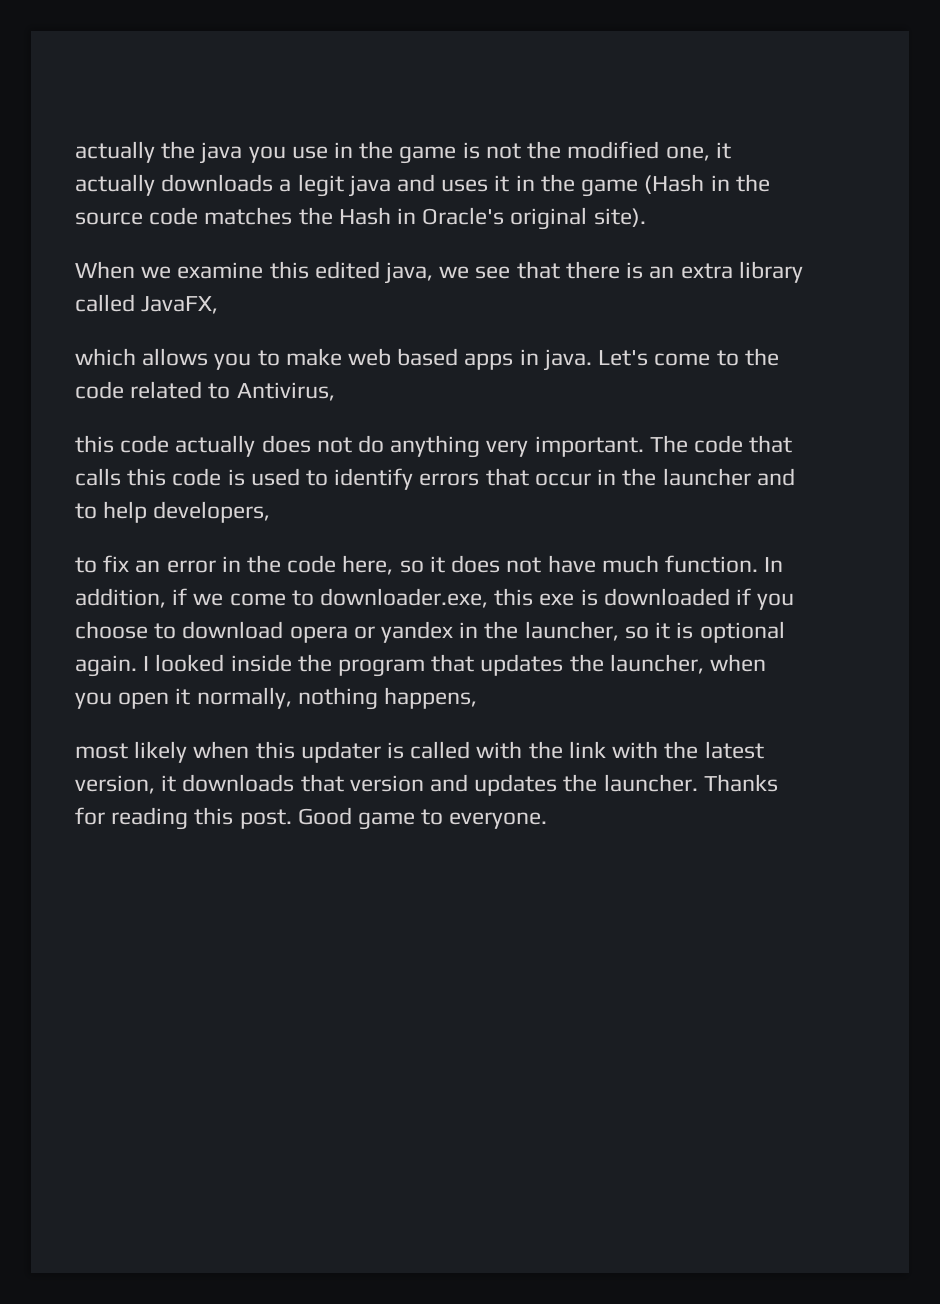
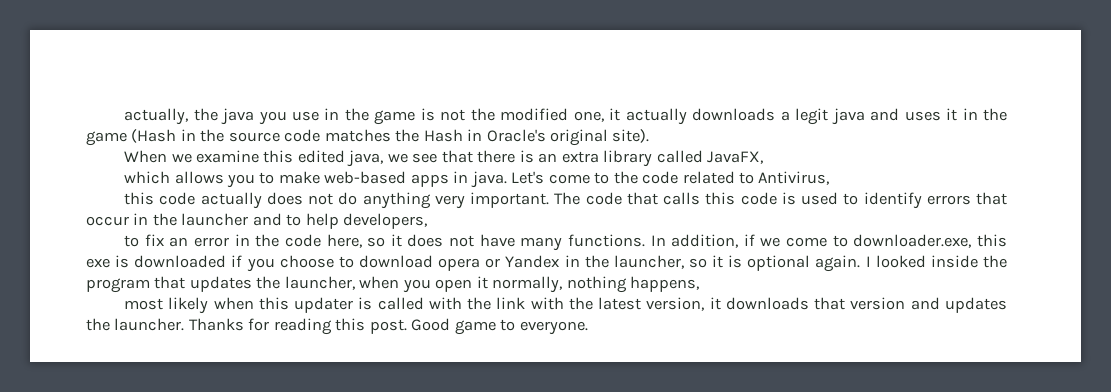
- actually the java you use in the game is not the modified one, it actually downloads a legit java and uses it in the game (Hash in the source code matches the Hash in Oracle's original site).
+ actually, the java you use in the game is not the modified one, it actually downloads a legit java and uses it in the game (Hash in the source code matches the Hash in Oracle's original site).
- which allows you to make web based apps in java.
+ which allows you to make web-based apps in java.
- to fix an error in the code here, so it does not have much function.
+ to fix an error in the code here, so it does not have many functions.
- In addition, if we come to downloader.exe, this exe is downloaded if you choose to download opera or yandex in the launcher, so it is optional again.
+ In addition, if we come to downloader.exe, this exe is downloaded if you choose to download opera or Yandex in the launcher, so it is optional again.

